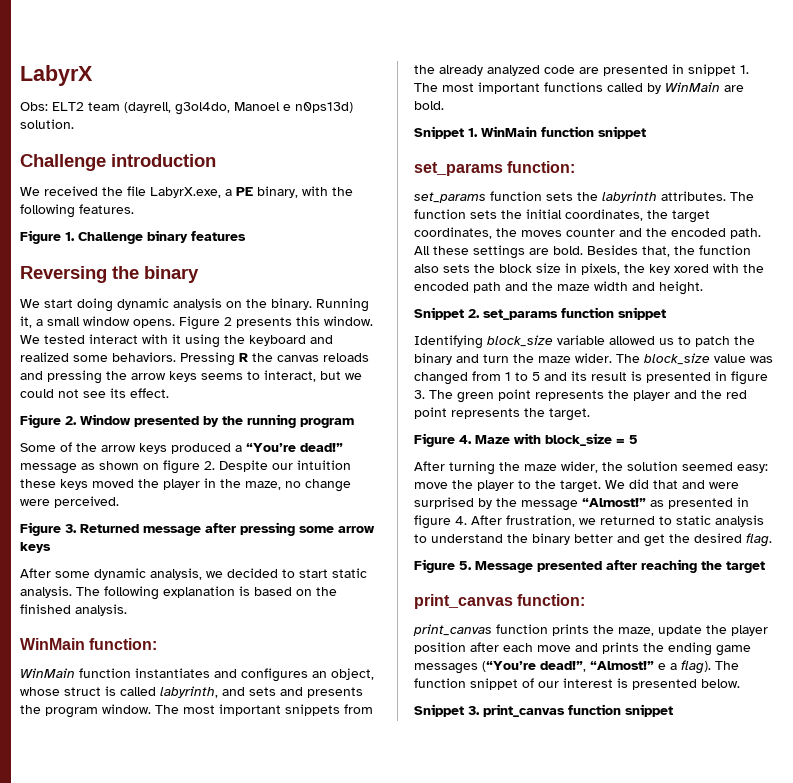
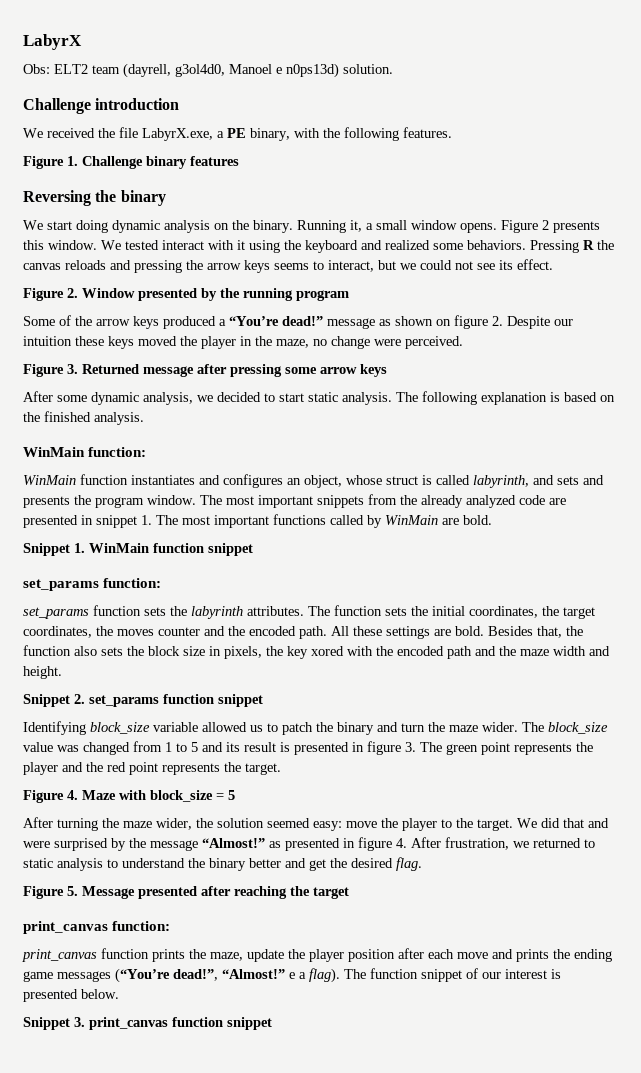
- Obs: ELT2 team (dayrell, g3ol4do, Manoel e n0ps13d) solution.
+ Obs: ELT2 team (dayrell, g3ol4d0, Manoel e n0ps13d) solution.

